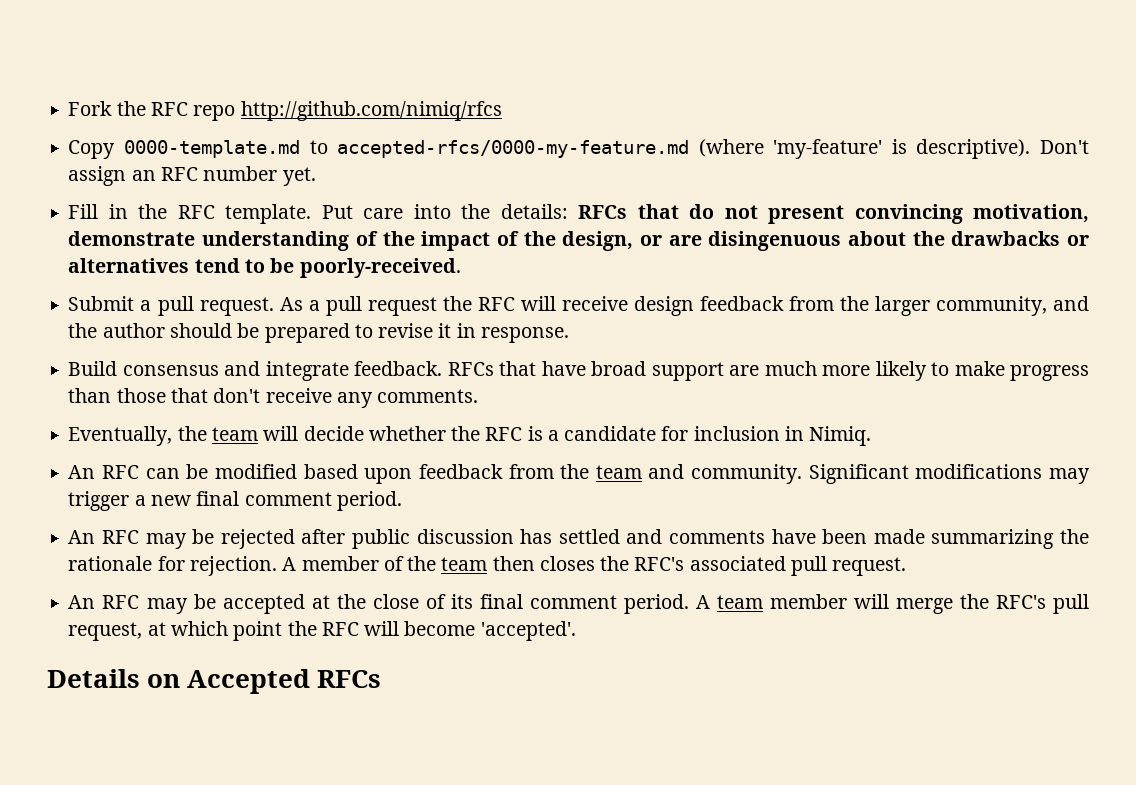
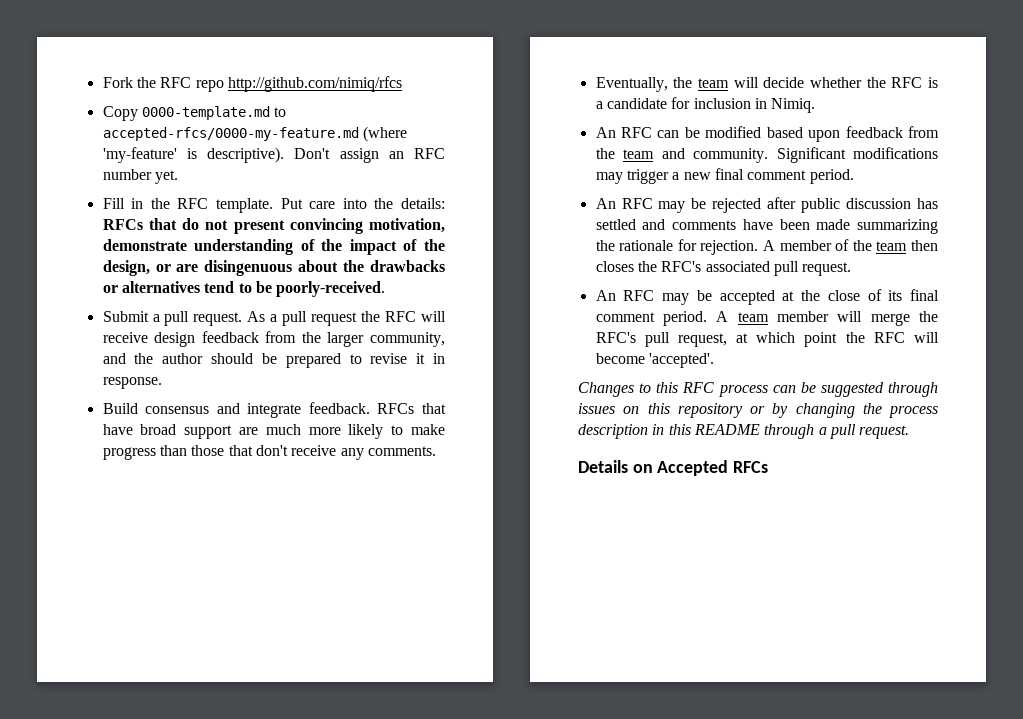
+ Changes to this RFC process can be suggested through issues on this repository or by changing the process description in this README through a pull request.

